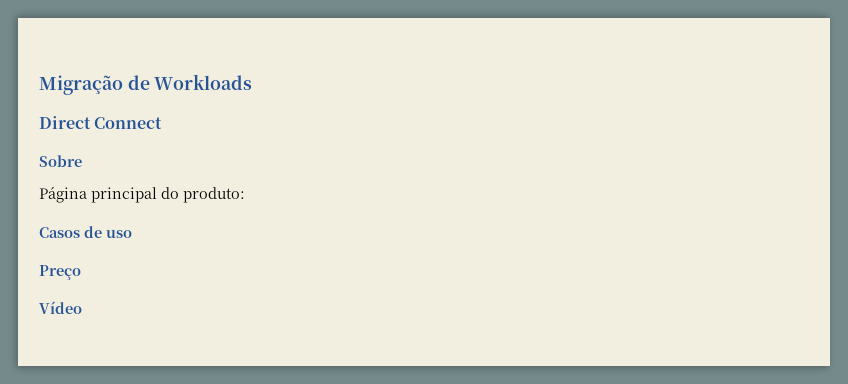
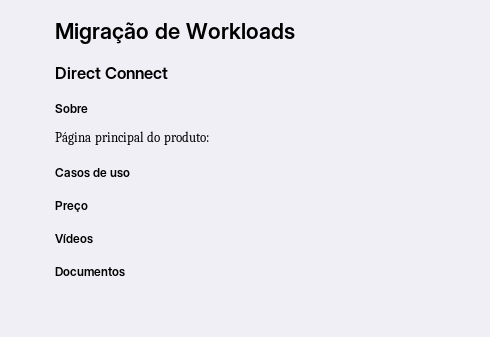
- Vídeo
+ Vídeos
+ Documentos

